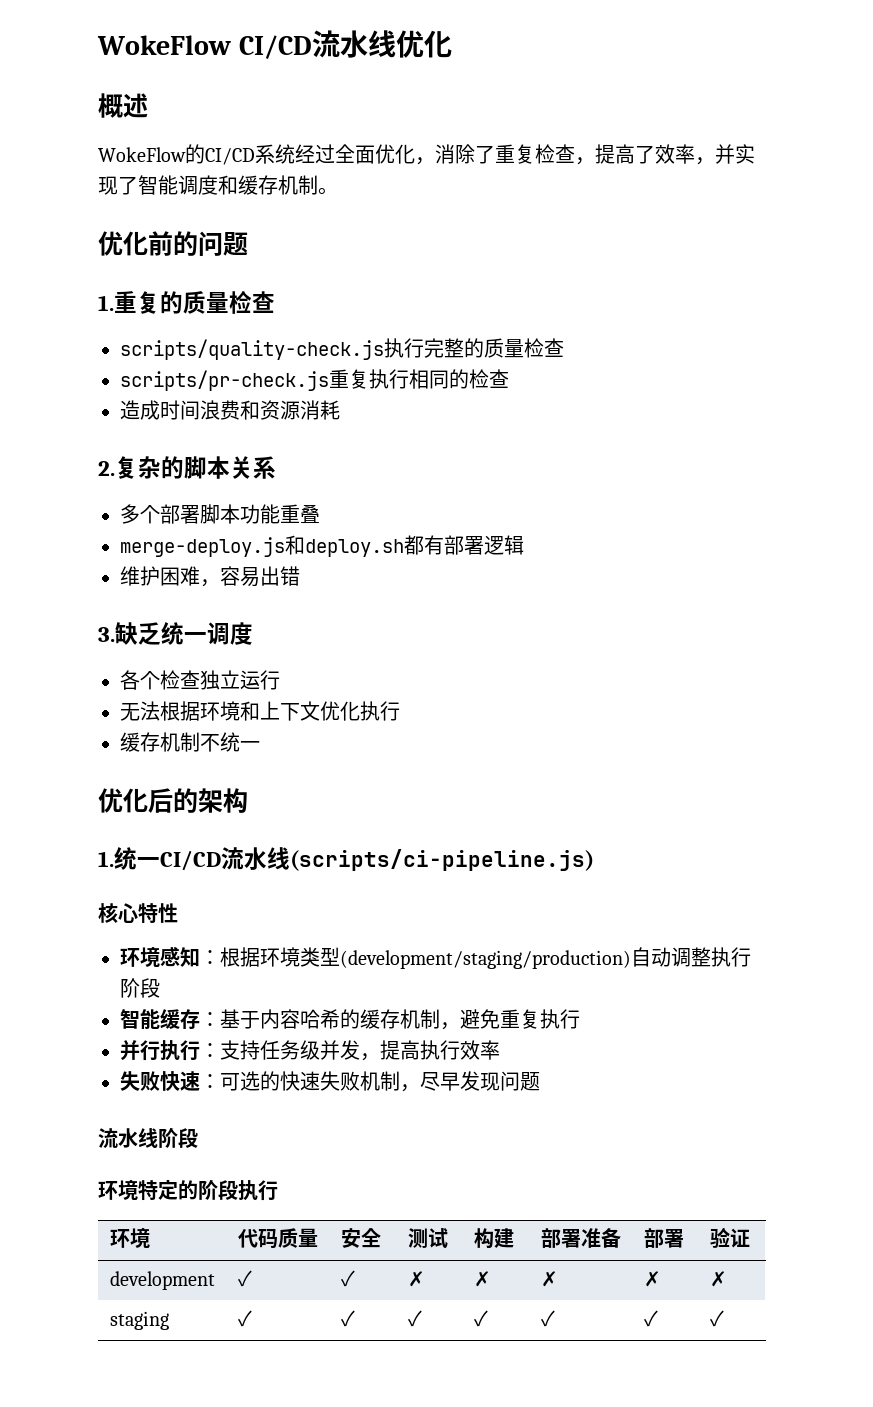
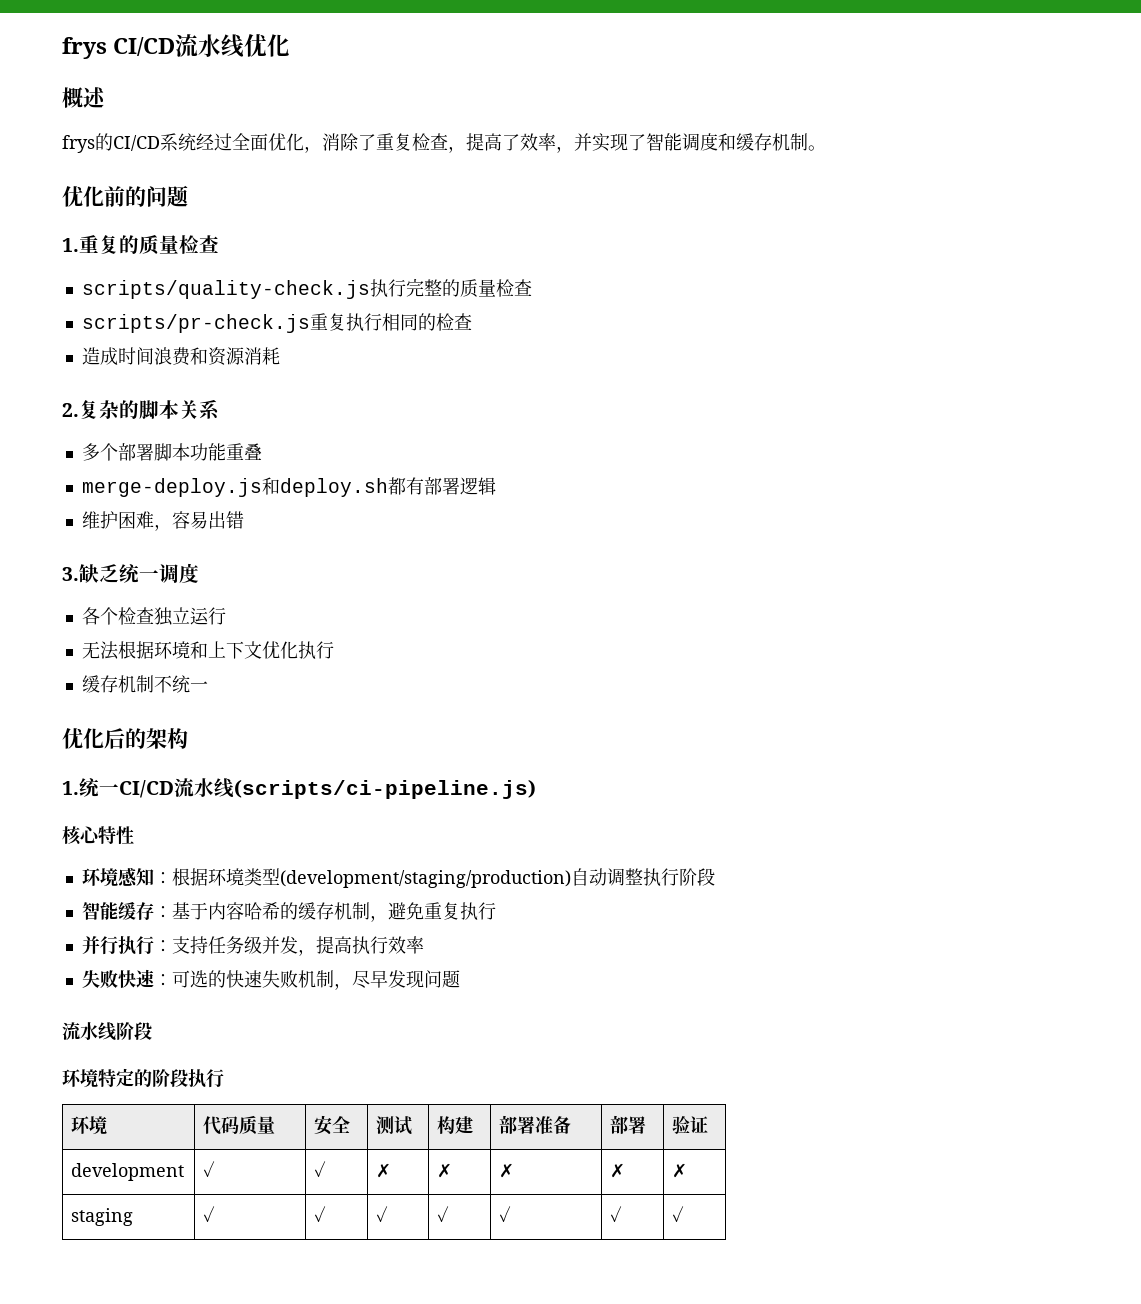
- WokeFlow CI/CD流水线优化
+ frys CI/CD流水线优化
- WokeFlow的CI/CD系统经过全面优化，消除了重复检查，提高了效率，并实现了智能调度和缓存机制。
+ frys的CI/CD系统经过全面优化，消除了重复检查，提高了效率，并实现了智能调度和缓存机制。

